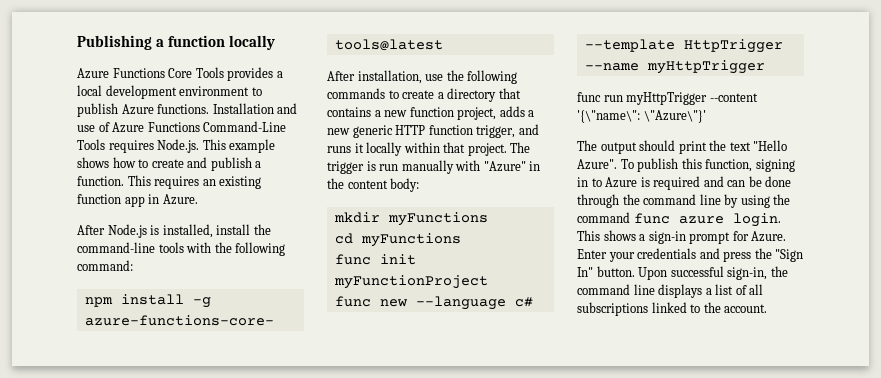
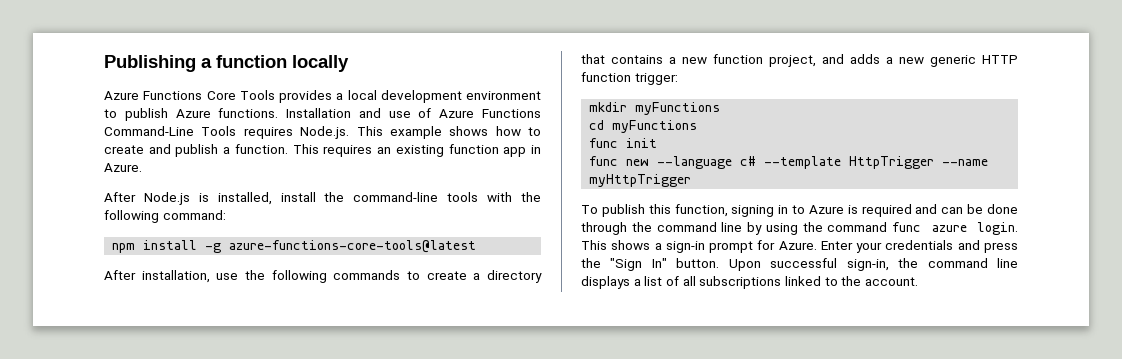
- After installation, use the following commands to create a directory that contains a new function project, adds a new generic HTTP function trigger, and runs it locally within that project. The trigger is run manually with "Azure" in the content body:
+ After installation, use the following commands to create a directory that contains a new function project, and adds a new generic HTTP function trigger:
- func init myFunctionProject
+ func init
- func run myHttpTrigger --content '{\"name\": \"Azure\"}'
- The output should print the text "Hello Azure".

